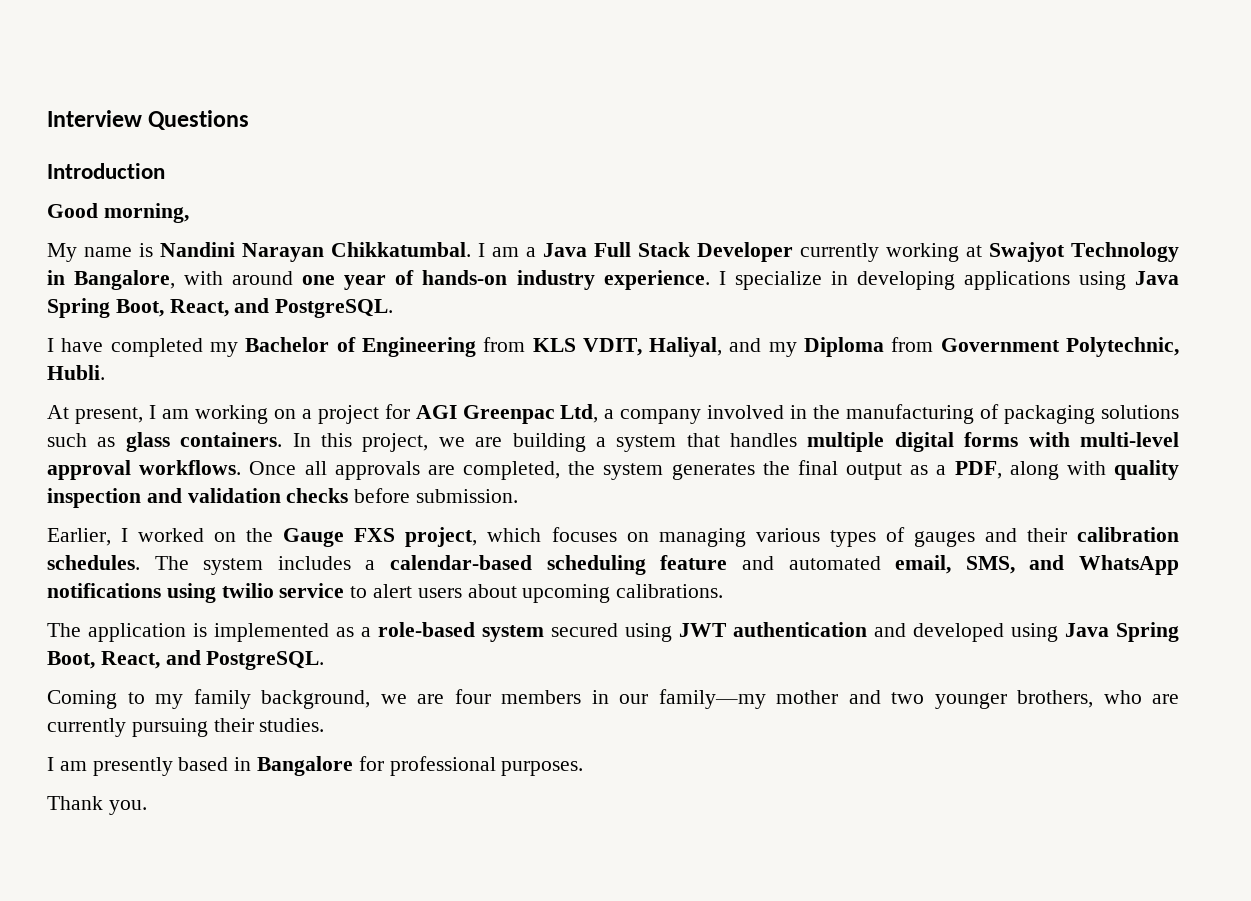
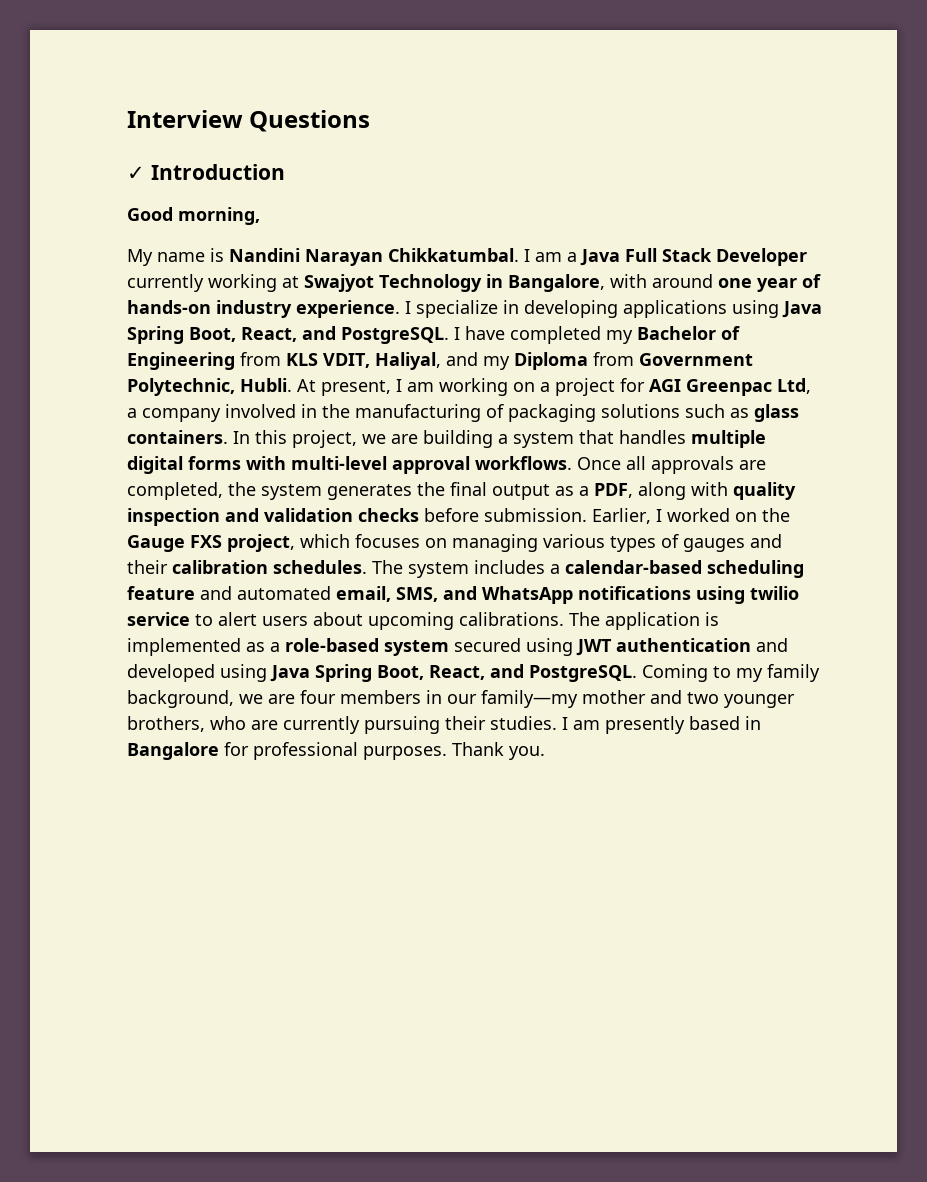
- Introduction
+ ✓ Introduction
- I specialize in developing applications using Java Spring Boot, React, and PostgreSQL.
- I have completed my Bachelor of Engineering from KLS VDIT, Haliyal, and my Diploma from Government Polytechnic, Hubli.
- At present, I am working on a project for AGI Greenpac Ltd, a company involved in the manufacturing of packaging solutions such as glass containers.
+ I specialize in developing applications using Java Spring Boot, React, and PostgreSQL. I have completed my Bachelor of Engineering from KLS VDIT, Haliyal, and my Diploma from Government Polytechnic, Hubli. At present, I am working on a project for AGI Greenpac Ltd, a company involved in the manufacturing of packaging solutions such as glass containers.
- Once all approvals are completed, the system generates the final output as a PDF, along with quality inspection and validation checks before submission.
- Earlier, I worked on the Gauge FXS project, which focuses on managing various types of gauges and their calibration schedules.
+ Once all approvals are completed, the system generates the final output as a PDF, along with quality inspection and validation checks before submission. Earlier, I worked on the Gauge FXS project, which focuses on managing various types of gauges and their calibration schedules.
- The system includes a calendar-based scheduling feature and automated email, SMS, and WhatsApp notifications using twilio service to alert users about upcoming calibrations.
- The application is implemented as a role-based system secured using JWT authentication and developed using Java Spring Boot, React, and PostgreSQL.
- Coming to my family background, we are four members in our family—my mother and two younger brothers, who are currently pursuing their studies.
- I am presently based in Bangalore for professional purposes.
- Thank you.
+ The system includes a calendar-based scheduling feature and automated email, SMS, and WhatsApp notifications using twilio service to alert users about upcoming calibrations. The application is implemented as a role-based system secured using JWT authentication and developed using Java Spring Boot, React, and PostgreSQL. Coming to my family background, we are four members in our family—my mother and two younger brothers, who are currently pursuing their studies. I am presently based in Bangalore for professional purposes. Thank you.

